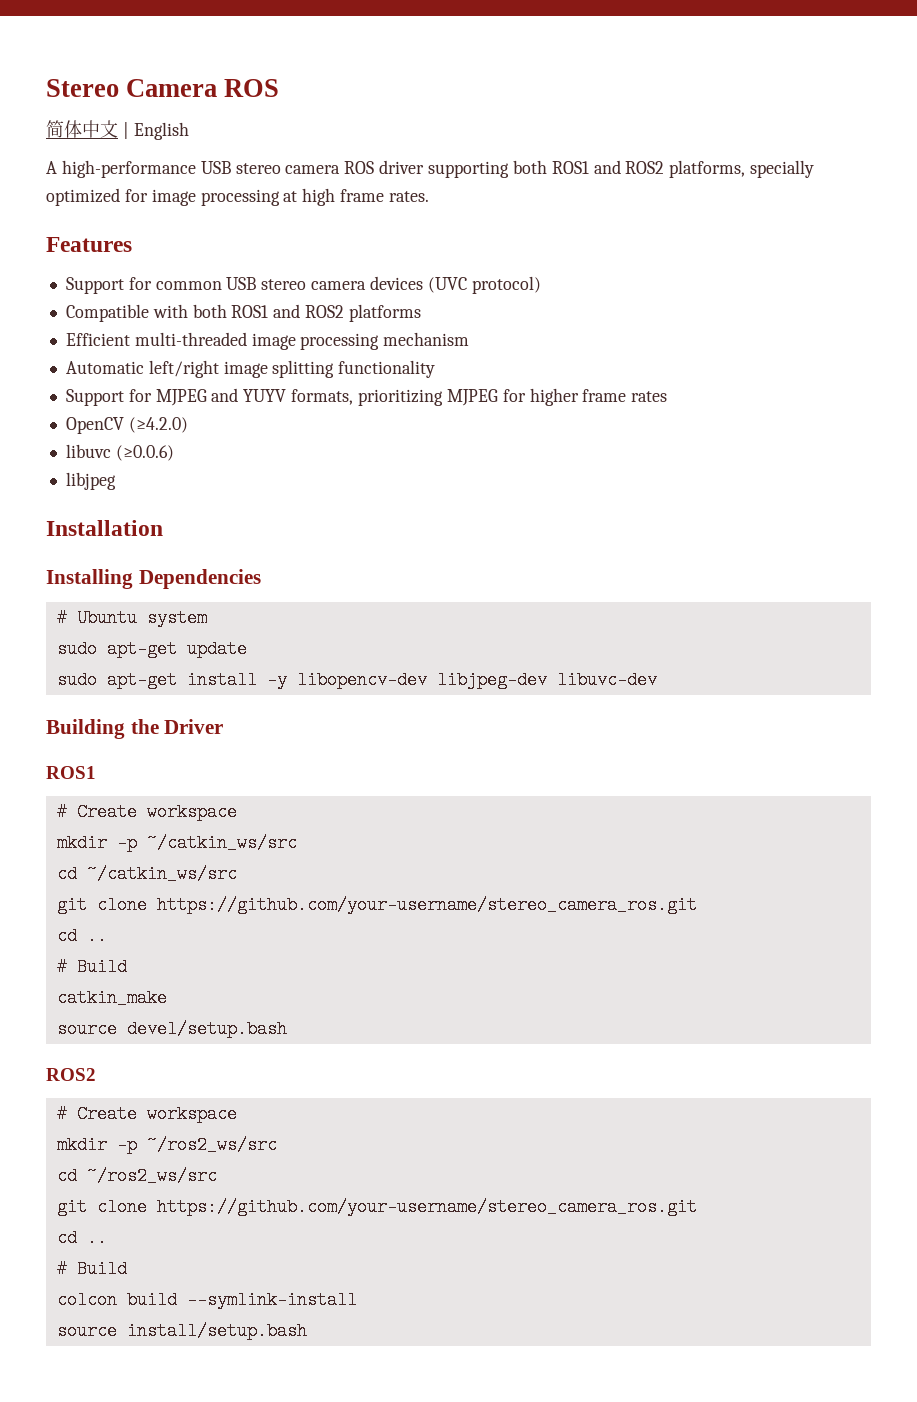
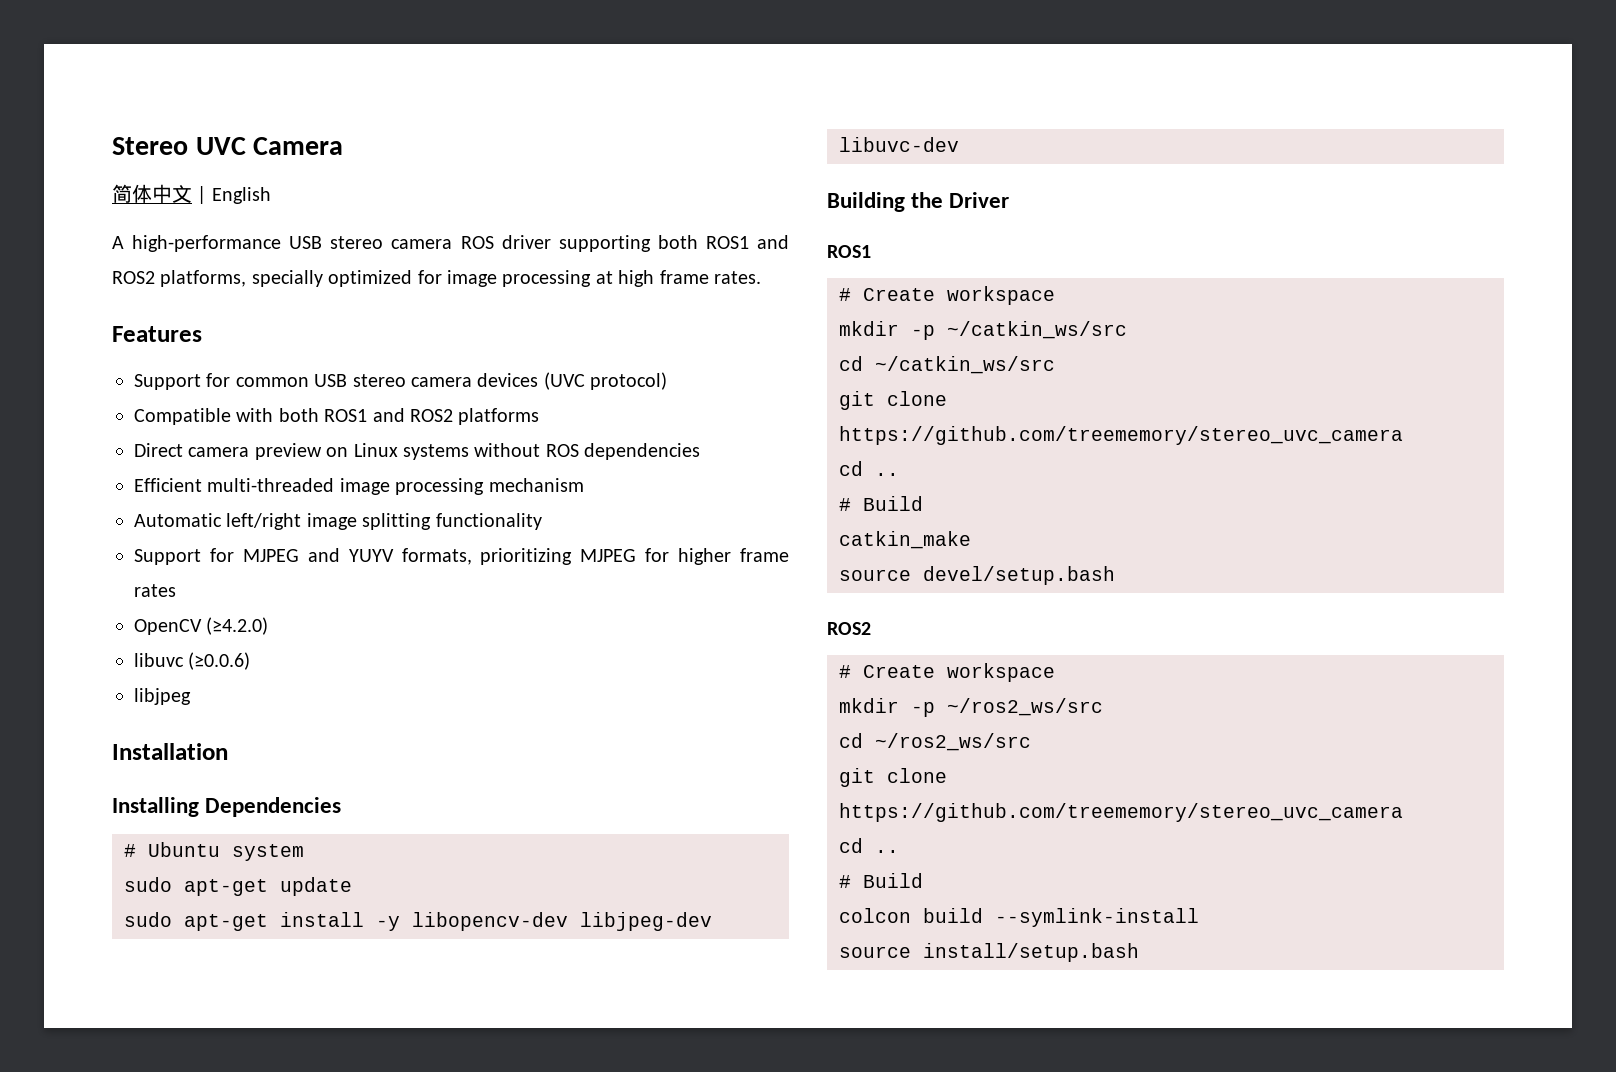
- Stereo Camera ROS
+ Stereo UVC Camera
+ Direct camera preview on Linux systems without ROS dependencies
  cd ~/catkin_ws/src
- git clone https://github.com/your-username/stereo_camera_ros.git
+ git clone https://github.com/treememory/stereo_uvc_camera
  cd ~/ros2_ws/src
- git clone https://github.com/your-username/stereo_camera_ros.git
+ git clone https://github.com/treememory/stereo_uvc_camera

